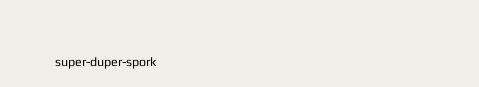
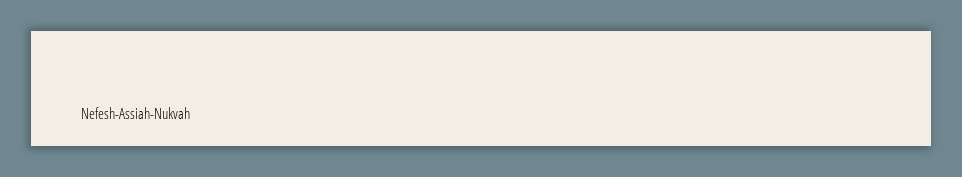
- super-duper-spork
+ Nefesh-Assiah-Nukvah

